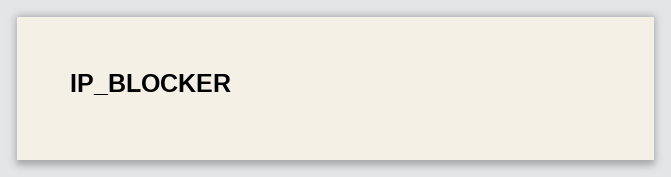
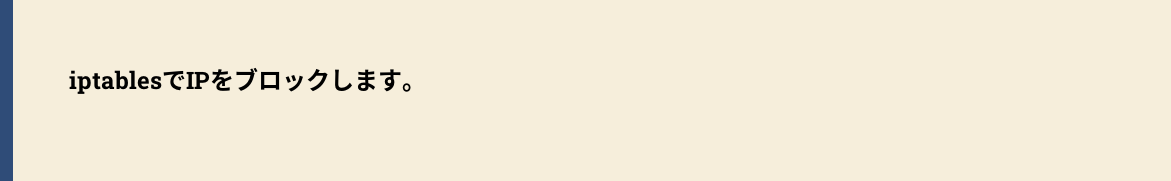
- IP_BLOCKER
+ iptablesでIPをブロックします。

